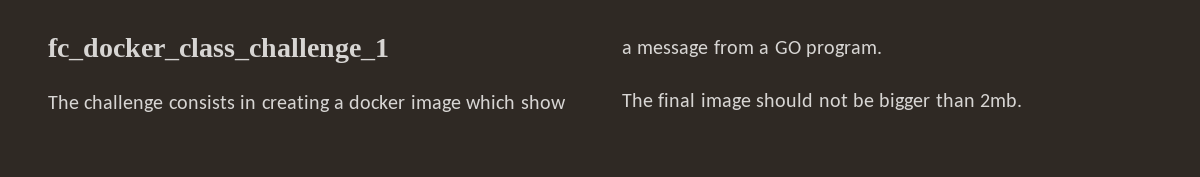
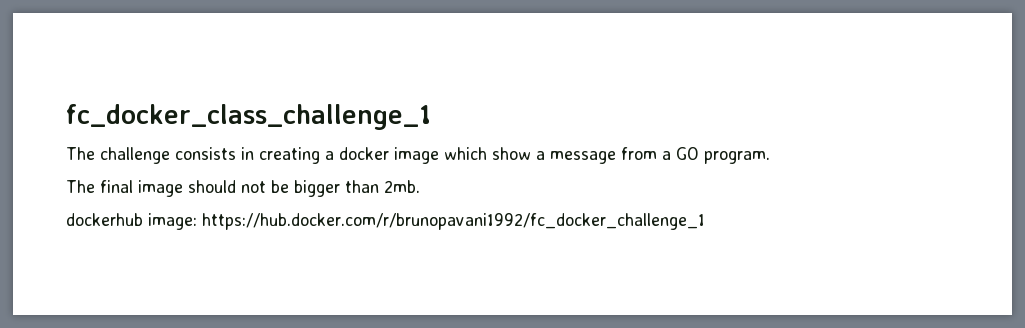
+ dockerhub image: https://hub.docker.com/r/brunopavani1992/fc_docker_challenge_1

